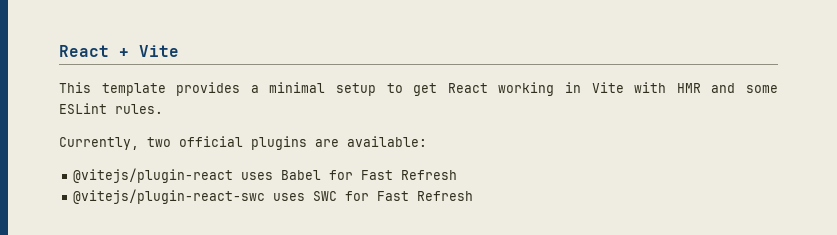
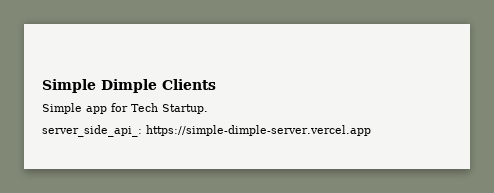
- React + Vite
- This template provides a minimal setup to get React working in Vite with HMR and some ESLint rules.
- Currently, two official plugins are available:
- @vitejs/plugin-react uses Babel for Fast Refresh
- @vitejs/plugin-react-swc uses SWC for Fast Refresh
+ Simple Dimple Clients
+ Simple app for Tech Startup.
+ server_side_api_: https://simple-dimple-server.vercel.app

